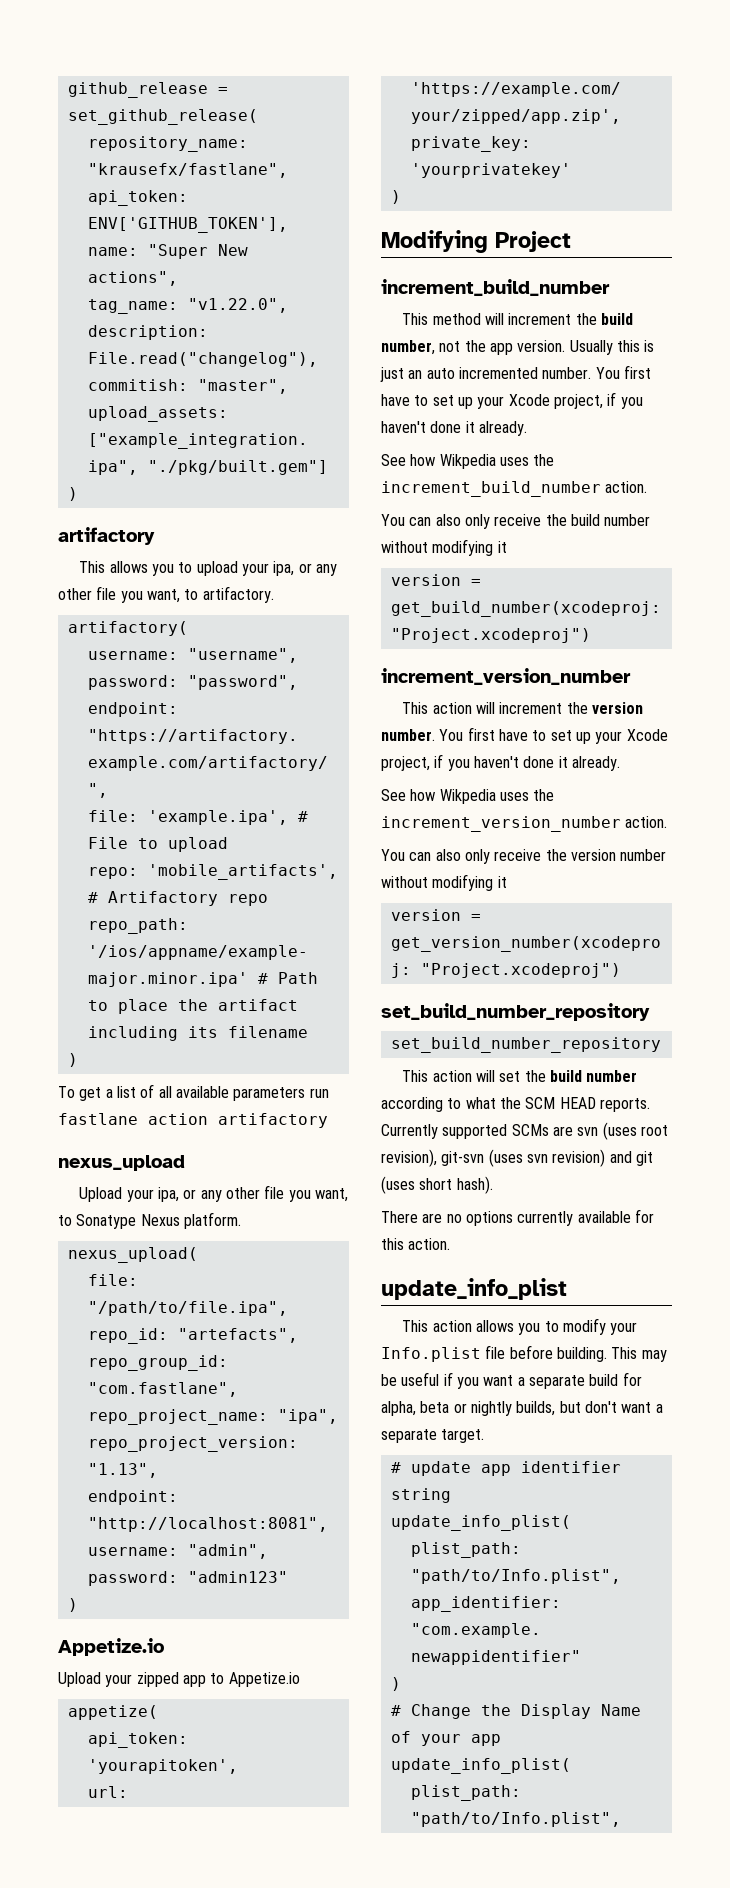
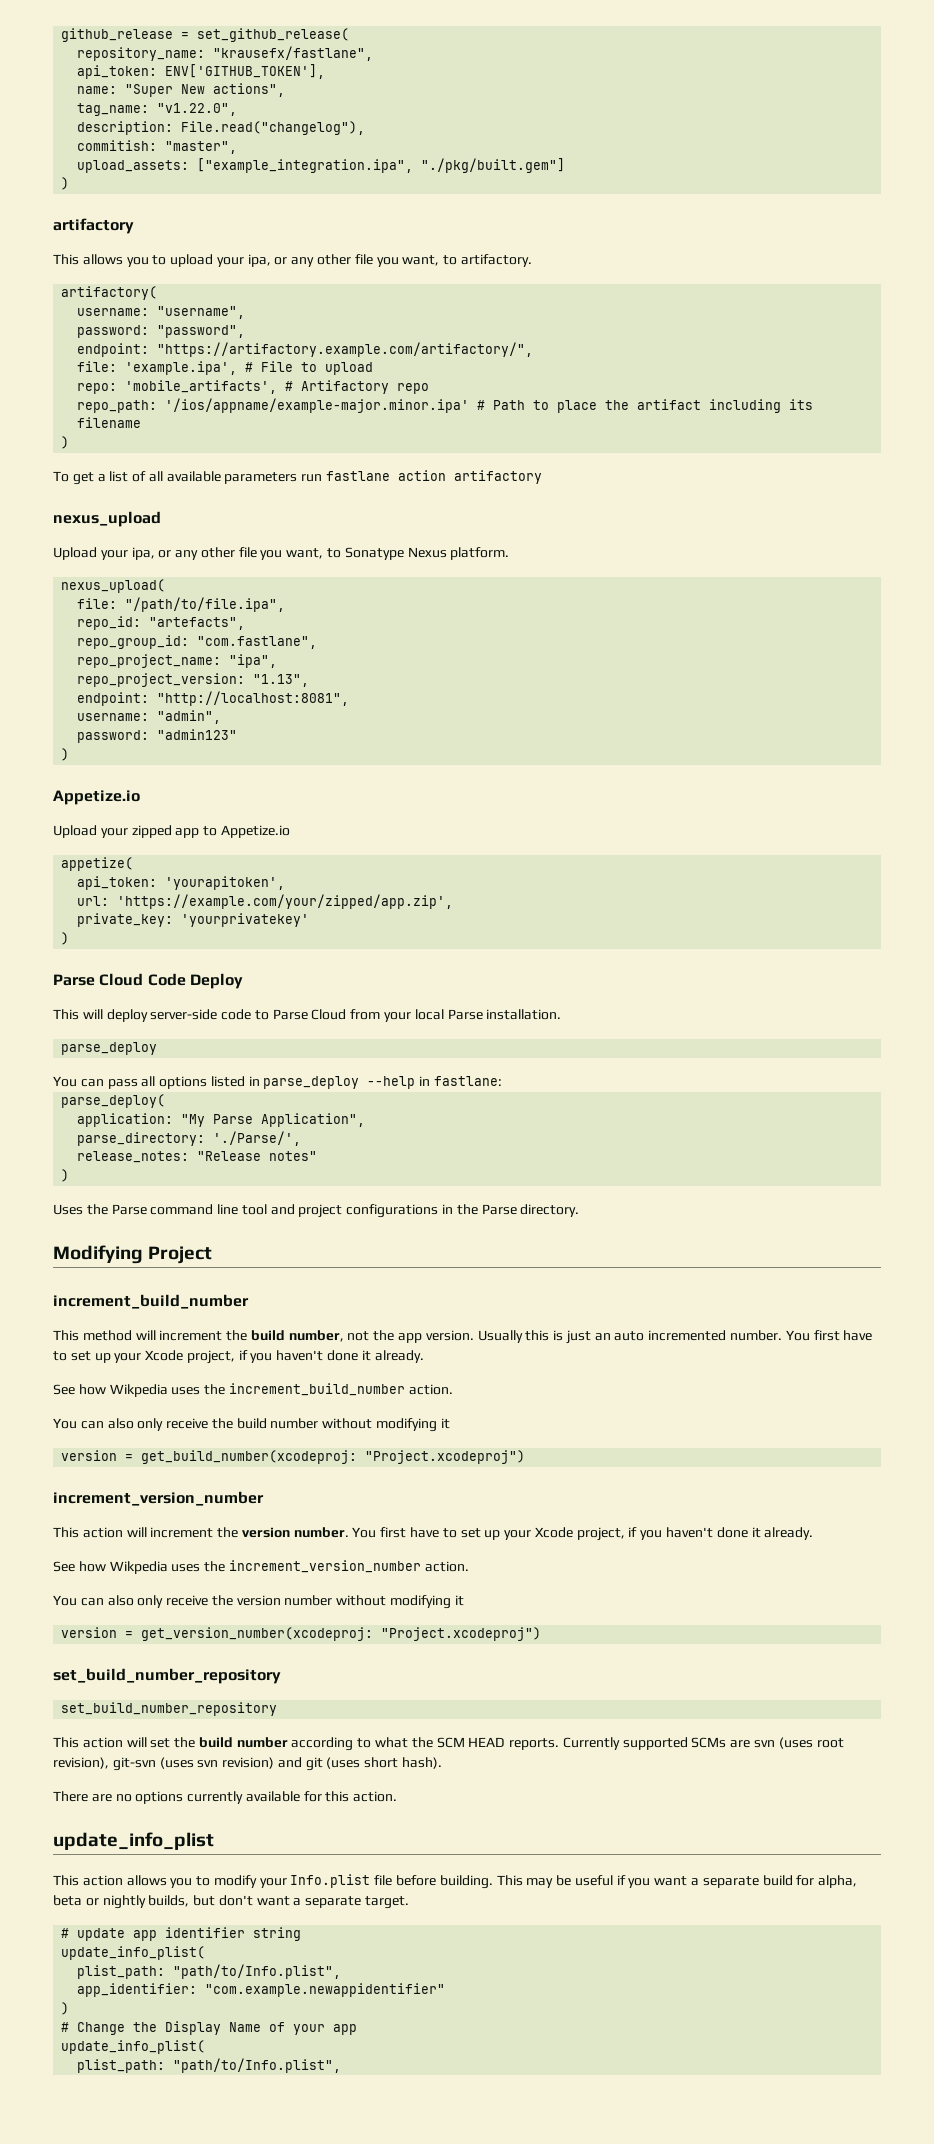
+ Parse Cloud Code Deploy
+ This will deploy server-side code to Parse Cloud from your local Parse installation.
+ parse_deploy
+ You can pass all options listed in parse_deploy --help in fastlane:
+ parse_deploy(
+ application: "My Parse Application",
+ parse_directory: './Parse/',
+ release_notes: "Release notes"
+ )
+ Uses the Parse command line tool and project configurations in the Parse directory.

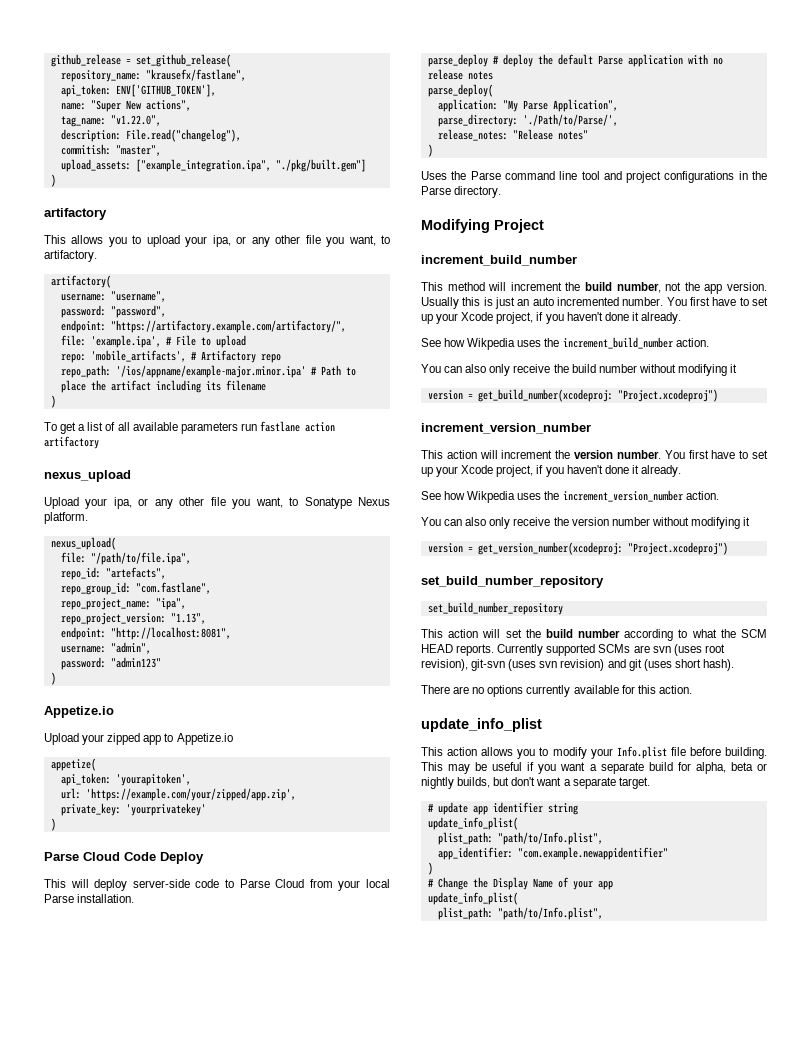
  This will deploy server-side code to Parse Cloud from your local Parse installation.
- parse_deploy
- You can pass all options listed in parse_deploy --help in fastlane:
+ parse_deploy # deploy the default Parse application with no release notes
- parse_directory: './Parse/',
+ parse_directory: './Path/to/Parse/',

